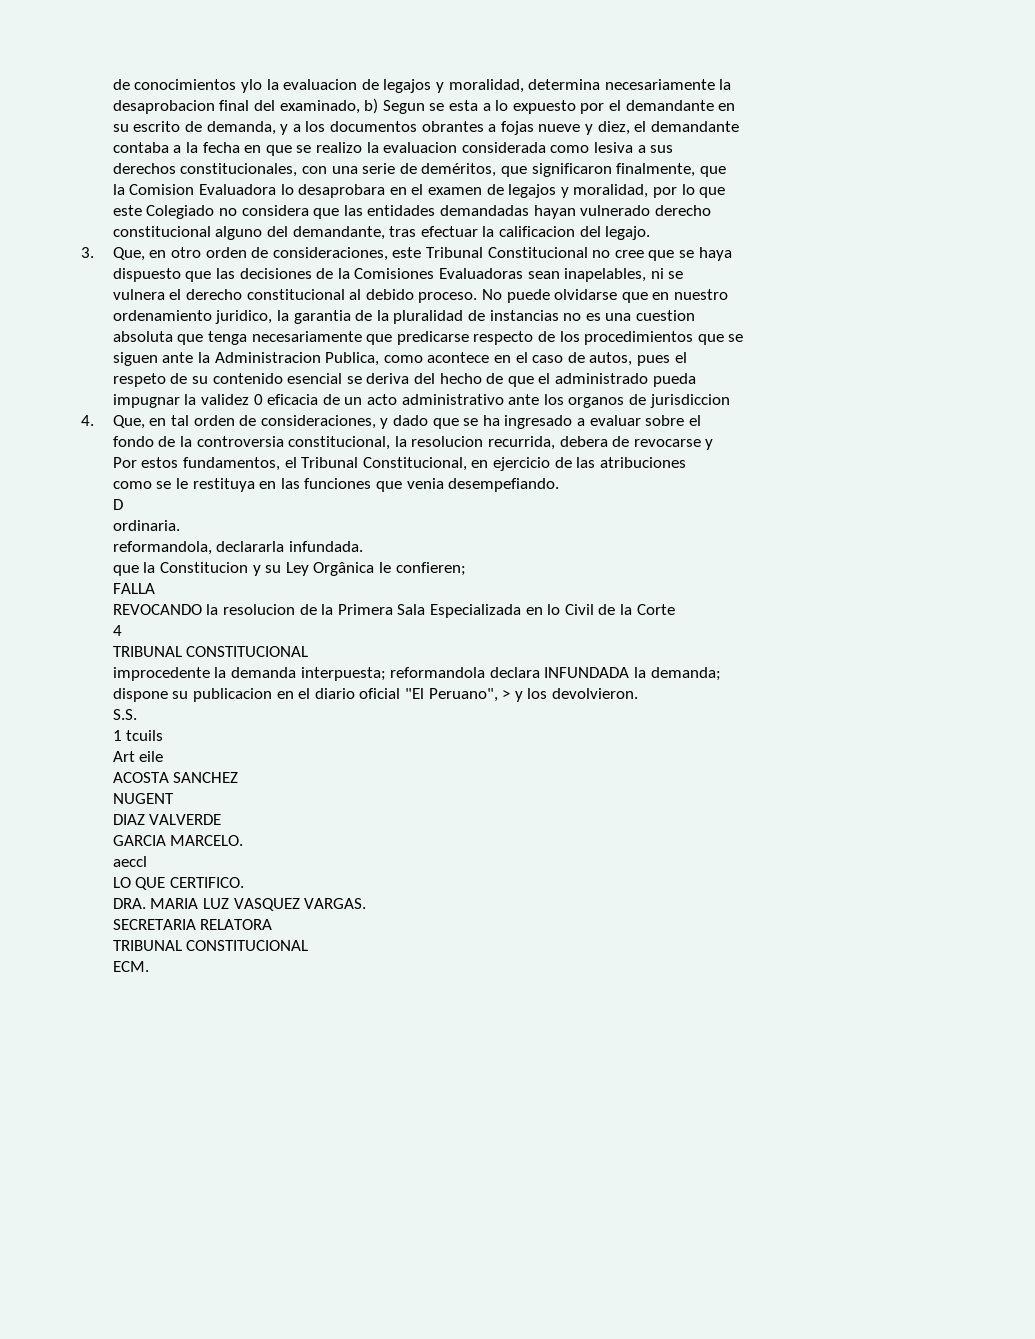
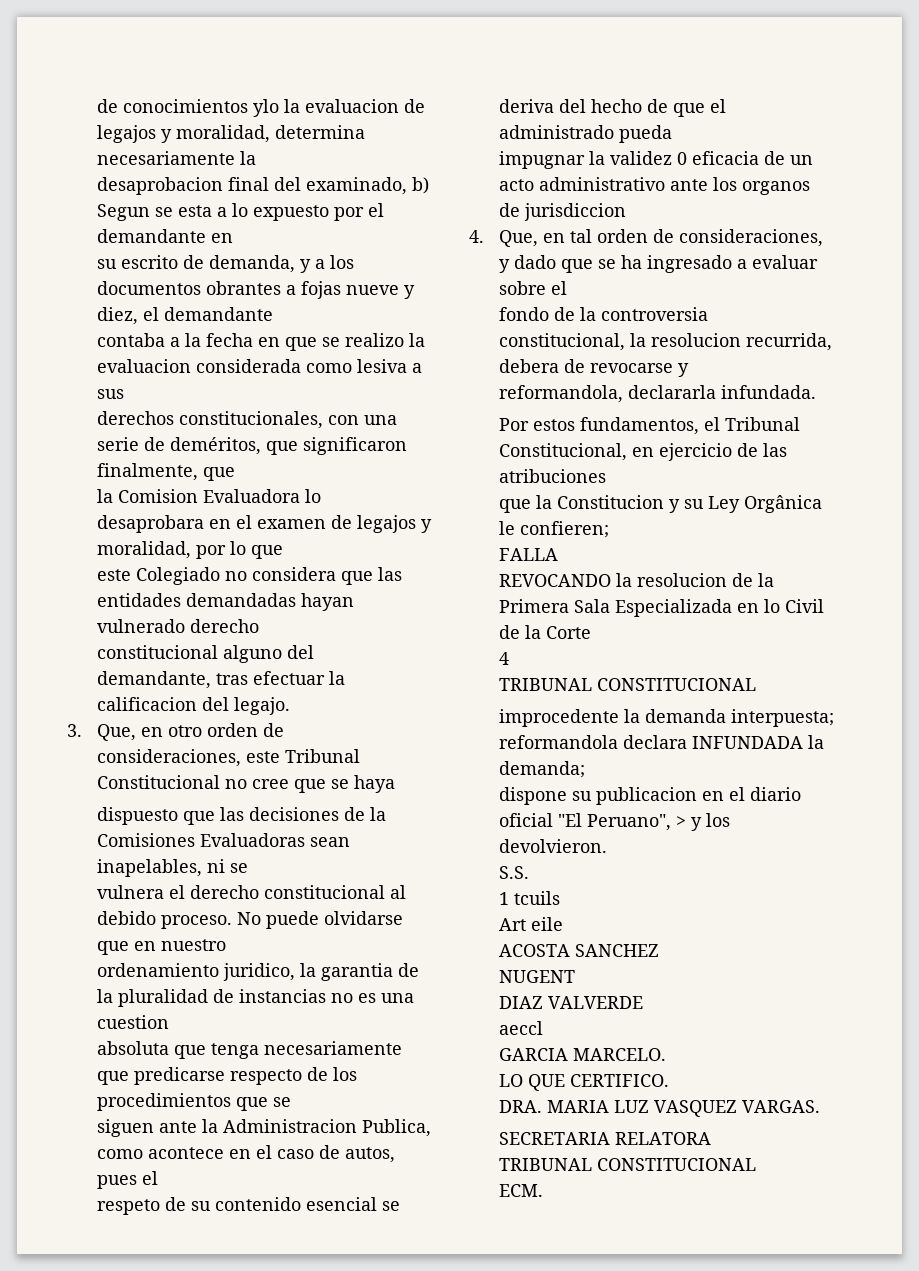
+ reformandola, declararla infundada.
- como se le restituya en las funciones que venia desempefiando.
- D
- ordinaria.
- reformandola, declararla infundada.
+ aeccl
- aeccl

